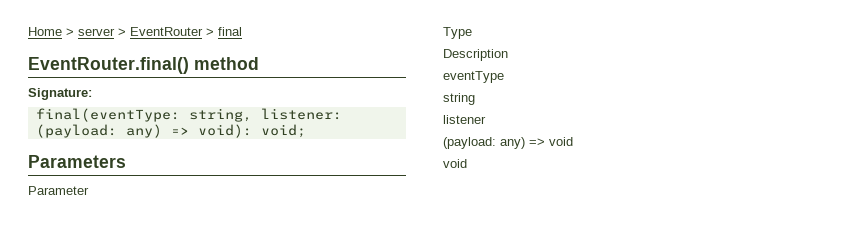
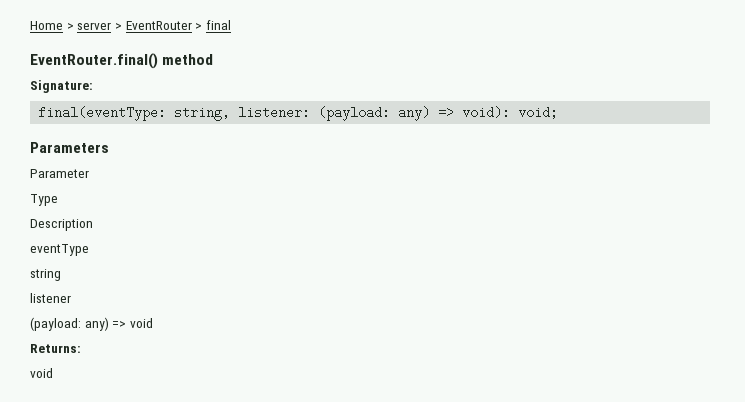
+ Returns:

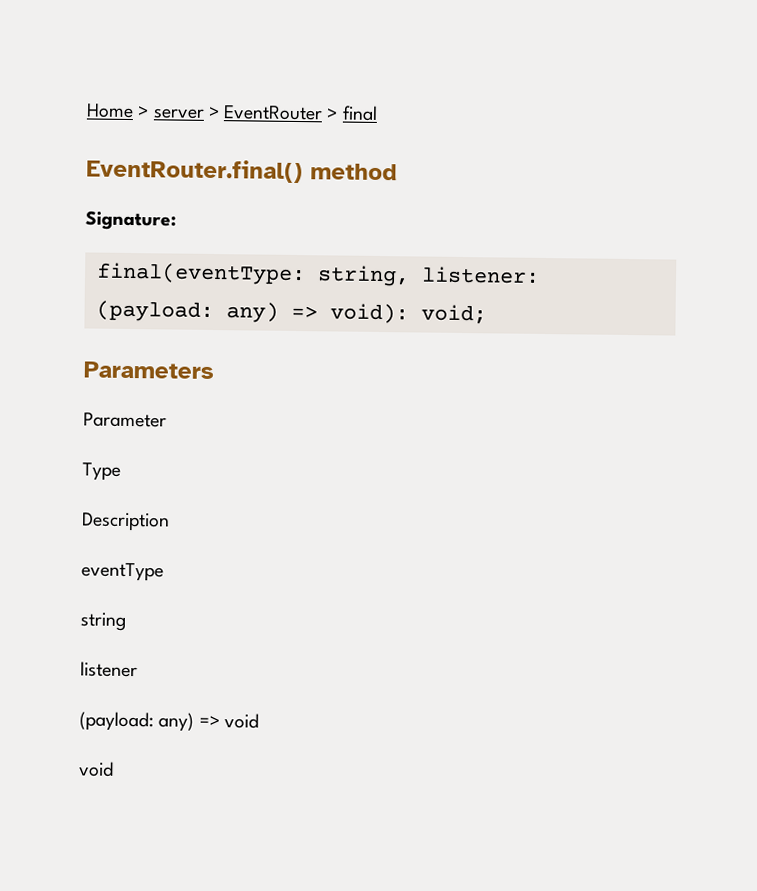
- Returns:

